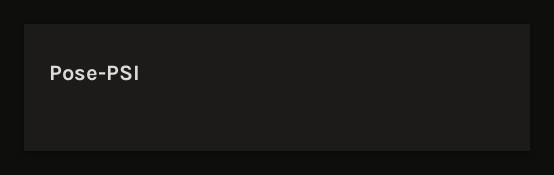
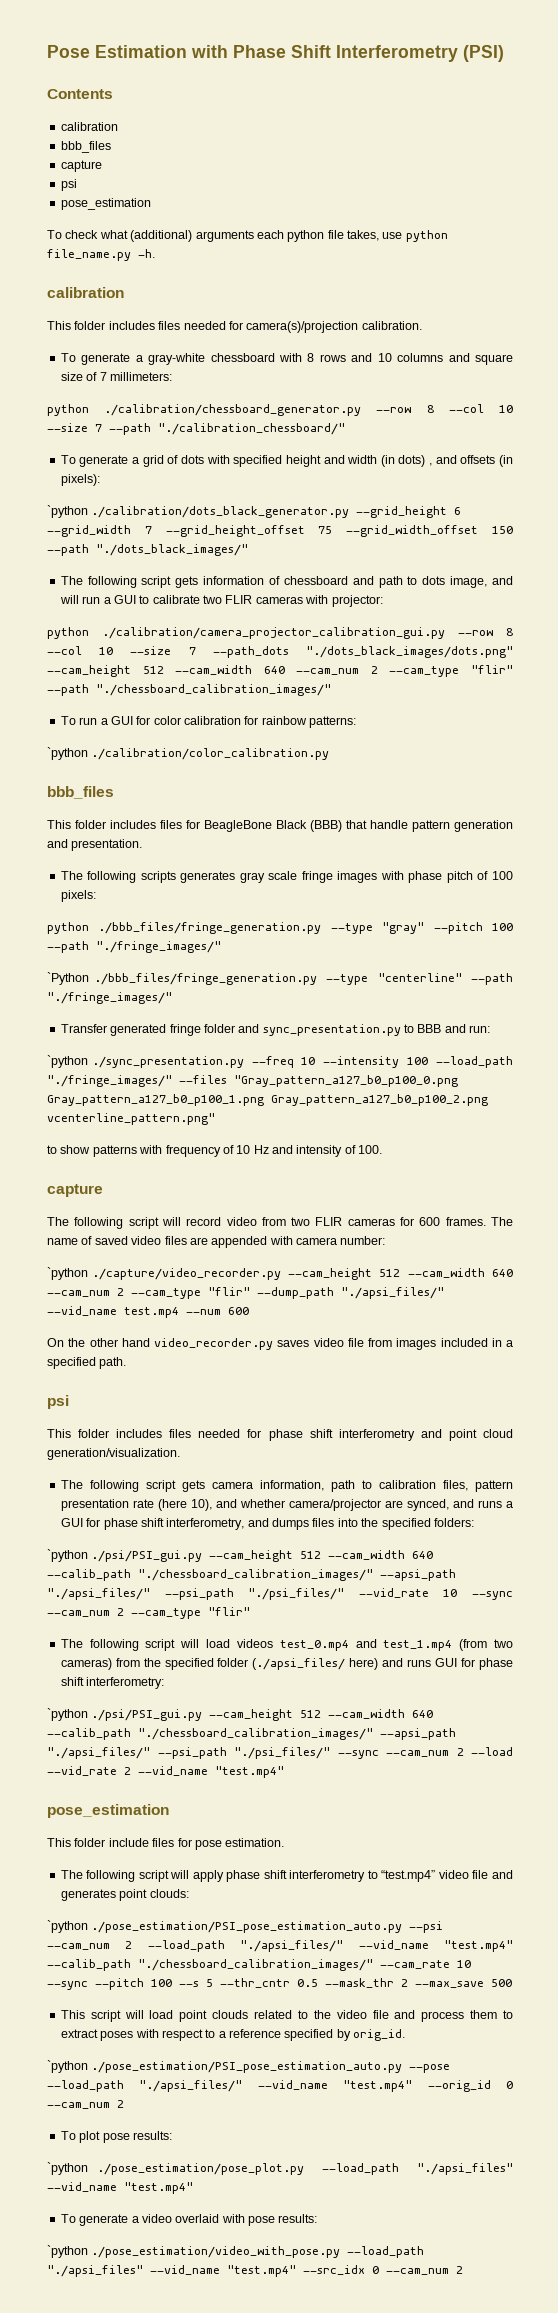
- Pose-PSI
+ Pose Estimation with Phase Shift Interferometry (PSI)
+ Contents
+ calibration
+ bbb_files
+ capture
+ psi
+ pose_estimation
+ To check what (additional) arguments each python file takes, use python file_name.py -h.
+ calibration
+ This folder includes files needed for camera(s)/projection calibration.
+ To generate a gray-white chessboard with 8 rows and 10 columns and square size of 7 millimeters:
+ python ./calibration/chessboard_generator.py --row 8 --col 10 --size 7 --path "./calibration_chessboard/"
+ To generate a grid of dots with specified height and width (in dots) , and offsets (in pixels):
+ `python ./calibration/dots_black_generator.py --grid_height 6 --grid_width 7 --grid_height_offset 75 --grid_width_offset 150 --path "./dots_black_images/"
+ The following script gets information of chessboard and path to dots image, and will run a GUI to calibrate two FLIR cameras with projector:
+ python ./calibration/camera_projector_calibration_gui.py --row 8 --col 10 --size 7 --path_dots "./dots_black_images/dots.png" --cam_height 512 --cam_width 640 --cam_num 2 --cam_type "flir" --path "./chessboard_calibration_images/"
+ To run a GUI for color calibration for rainbow patterns:
+ `python ./calibration/color_calibration.py
+ bbb_files
+ This folder includes files for BeagleBone Black (BBB) that handle pattern generation and presentation.
+ The following scripts generates gray scale fringe images with phase pitch of 100 pixels:
+ python ./bbb_files/fringe_generation.py --type "gray" --pitch 100 --path "./fringe_images/"
+ `Python ./bbb_files/fringe_generation.py --type "centerline" --path "./fringe_images/"
+ Transfer generated fringe folder and sync_presentation.py to BBB and run:
+ `python ./sync_presentation.py --freq 10 --intensity 100 --load_path "./fringe_images/" --files "Gray_pattern_a127_b0_p100_0.png Gray_pattern_a127_b0_p100_1.png Gray_pattern_a127_b0_p100_2.png vcenterline_pattern.png"
+ to show patterns with frequency of 10 Hz and intensity of 100.
+ capture
+ The following script will record video from two FLIR cameras for 600 frames. The name of saved video files are appended with camera number:
+ `python ./capture/video_recorder.py --cam_height 512 --cam_width 640 --cam_num 2 --cam_type "flir" --dump_path "./apsi_files/" --vid_name test.mp4 --num 600
+ On the other hand video_recorder.py saves video file from images included in a specified path.
+ psi
+ This folder includes files needed for phase shift interferometry and point cloud generation/visualization.
+ The following script gets camera information, path to calibration files, pattern presentation rate (here 10), and whether camera/projector are synced, and runs a GUI for phase shift interferometry, and dumps files into the specified folders:
+ `python ./psi/PSI_gui.py --cam_height 512 --cam_width 640 --calib_path "./chessboard_calibration_images/" --apsi_path "./apsi_files/" --psi_path "./psi_files/" --vid_rate 10 --sync --cam_num 2 --cam_type "flir"
+ The following script will load videos test_0.mp4 and test_1.mp4 (from two cameras) from the specified folder (./apsi_files/ here) and runs GUI for phase shift interferometry:
+ `python ./psi/PSI_gui.py --cam_height 512 --cam_width 640 --calib_path "./chessboard_calibration_images/" --apsi_path "./apsi_files/" --psi_path "./psi_files/" --sync --cam_num 2 --load --vid_rate 2 --vid_name "test.mp4"
+ pose_estimation
+ This folder include files for pose estimation.
+ The following script will apply phase shift interferometry to “test.mp4” video file and generates point clouds:
+ `python ./pose_estimation/PSI_pose_estimation_auto.py --psi --cam_num 2 --load_path "./apsi_files/" --vid_name "test.mp4" --calib_path "./chessboard_calibration_images/" --cam_rate 10 --sync --pitch 100 --s 5 --thr_cntr 0.5 --mask_thr 2 --max_save 500
+ This script will load point clouds related to the video file and process them to extract poses with respect to a reference specified by orig_id.
+ `python ./pose_estimation/PSI_pose_estimation_auto.py --pose --load_path "./apsi_files/" --vid_name "test.mp4" --orig_id 0 --cam_num 2
+ To plot pose results:
+ `python ./pose_estimation/pose_plot.py --load_path "./apsi_files" --vid_name "test.mp4"
+ To generate a video overlaid with pose results:
+ `python ./pose_estimation/video_with_pose.py --load_path "./apsi_files" --vid_name "test.mp4" --src_idx 0 --cam_num 2

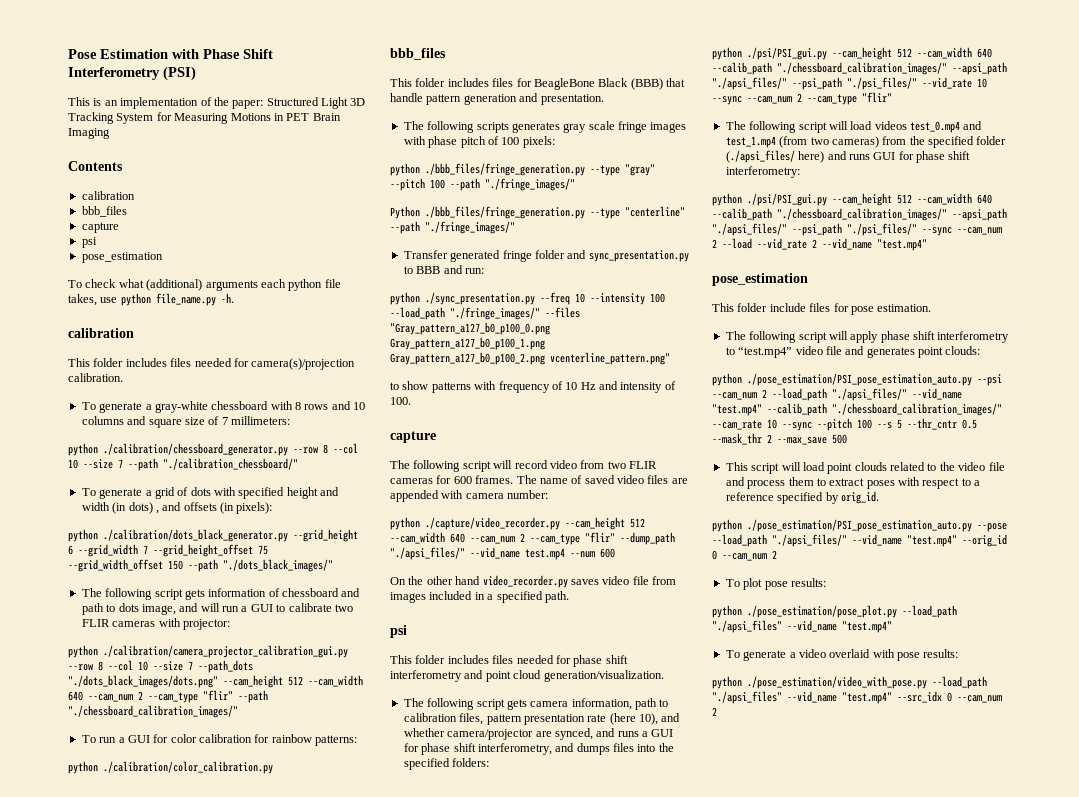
+ This is an implementation of the paper: Structured Light 3D Tracking System for Measuring Motions in PET Brain Imaging
- `python ./calibration/dots_black_generator.py --grid_height 6 --grid_width 7 --grid_height_offset 75 --grid_width_offset 150 --path "./dots_black_images/"
+ python ./calibration/dots_black_generator.py --grid_height 6 --grid_width 7 --grid_height_offset 75 --grid_width_offset 150 --path "./dots_black_images/"
- `python ./calibration/color_calibration.py
+ python ./calibration/color_calibration.py
- `Python ./bbb_files/fringe_generation.py --type "centerline" --path "./fringe_images/"
+ Python ./bbb_files/fringe_generation.py --type "centerline" --path "./fringe_images/"
- `python ./sync_presentation.py --freq 10 --intensity 100 --load_path "./fringe_images/" --files "Gray_pattern_a127_b0_p100_0.png Gray_pattern_a127_b0_p100_1.png Gray_pattern_a127_b0_p100_2.png vcenterline_pattern.png"
+ python ./sync_presentation.py --freq 10 --intensity 100 --load_path "./fringe_images/" --files "Gray_pattern_a127_b0_p100_0.png Gray_pattern_a127_b0_p100_1.png Gray_pattern_a127_b0_p100_2.png vcenterline_pattern.png"
- `python ./capture/video_recorder.py --cam_height 512 --cam_width 640 --cam_num 2 --cam_type "flir" --dump_path "./apsi_files/" --vid_name test.mp4 --num 600
+ python ./capture/video_recorder.py --cam_height 512 --cam_width 640 --cam_num 2 --cam_type "flir" --dump_path "./apsi_files/" --vid_name test.mp4 --num 600
- `python ./psi/PSI_gui.py --cam_height 512 --cam_width 640 --calib_path "./chessboard_calibration_images/" --apsi_path "./apsi_files/" --psi_path "./psi_files/" --vid_rate 10 --sync --cam_num 2 --cam_type "flir"
+ python ./psi/PSI_gui.py --cam_height 512 --cam_width 640 --calib_path "./chessboard_calibration_images/" --apsi_path "./apsi_files/" --psi_path "./psi_files/" --vid_rate 10 --sync --cam_num 2 --cam_type "flir"
- `python ./psi/PSI_gui.py --cam_height 512 --cam_width 640 --calib_path "./chessboard_calibration_images/" --apsi_path "./apsi_files/" --psi_path "./psi_files/" --sync --cam_num 2 --load --vid_rate 2 --vid_name "test.mp4"
+ python ./psi/PSI_gui.py --cam_height 512 --cam_width 640 --calib_path "./chessboard_calibration_images/" --apsi_path "./apsi_files/" --psi_path "./psi_files/" --sync --cam_num 2 --load --vid_rate 2 --vid_name "test.mp4"
- `python ./pose_estimation/PSI_pose_estimation_auto.py --psi --cam_num 2 --load_path "./apsi_files/" --vid_name "test.mp4" --calib_path "./chessboard_calibration_images/" --cam_rate 10 --sync --pitch 100 --s 5 --thr_cntr 0.5 --mask_thr 2 --max_save 500
+ python ./pose_estimation/PSI_pose_estimation_auto.py --psi --cam_num 2 --load_path "./apsi_files/" --vid_name "test.mp4" --calib_path "./chessboard_calibration_images/" --cam_rate 10 --sync --pitch 100 --s 5 --thr_cntr 0.5 --mask_thr 2 --max_save 500
- `python ./pose_estimation/PSI_pose_estimation_auto.py --pose --load_path "./apsi_files/" --vid_name "test.mp4" --orig_id 0 --cam_num 2
+ python ./pose_estimation/PSI_pose_estimation_auto.py --pose --load_path "./apsi_files/" --vid_name "test.mp4" --orig_id 0 --cam_num 2
- `python ./pose_estimation/pose_plot.py --load_path "./apsi_files" --vid_name "test.mp4"
+ python ./pose_estimation/pose_plot.py --load_path "./apsi_files" --vid_name "test.mp4"
- `python ./pose_estimation/video_with_pose.py --load_path "./apsi_files" --vid_name "test.mp4" --src_idx 0 --cam_num 2
+ python ./pose_estimation/video_with_pose.py --load_path "./apsi_files" --vid_name "test.mp4" --src_idx 0 --cam_num 2

